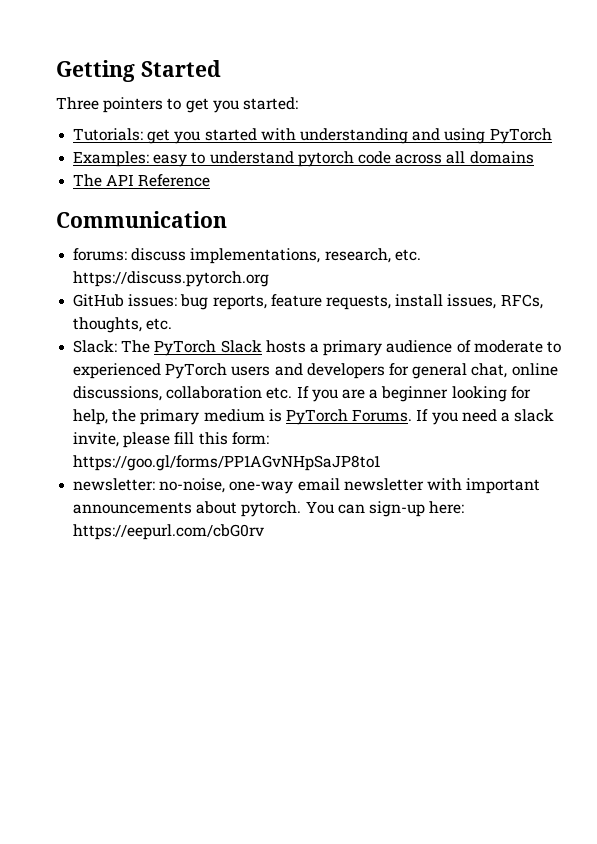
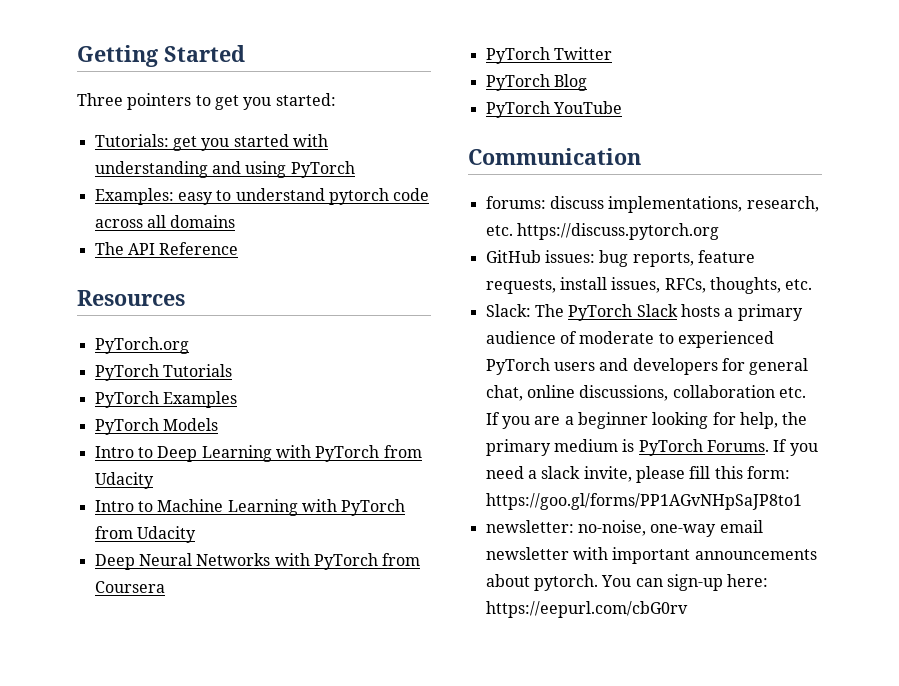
+ Resources
+ PyTorch.org
+ PyTorch Tutorials
+ PyTorch Examples
+ PyTorch Models
+ Intro to Deep Learning with PyTorch from Udacity
+ Intro to Machine Learning with PyTorch from Udacity
+ Deep Neural Networks with PyTorch from Coursera
+ PyTorch Twitter
+ PyTorch Blog
+ PyTorch YouTube

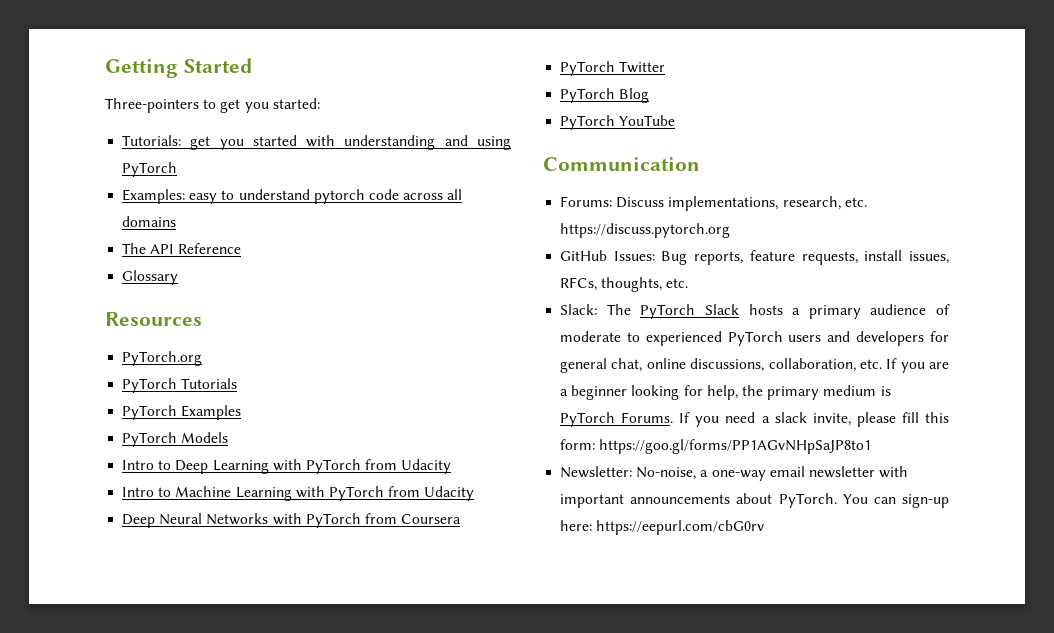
- Three pointers to get you started:
+ Three-pointers to get you started:
+ Glossary
- forums: discuss implementations, research, etc. https://discuss.pytorch.org
+ Forums: Discuss implementations, research, etc. https://discuss.pytorch.org
- GitHub issues: bug reports, feature requests, install issues, RFCs, thoughts, etc.
+ GitHub Issues: Bug reports, feature requests, install issues, RFCs, thoughts, etc.
- Slack: The PyTorch Slack hosts a primary audience of moderate to experienced PyTorch users and developers for general chat, online discussions, collaboration etc. If you are a beginner looking for help, the primary medium is PyTorch Forums.
+ Slack: The PyTorch Slack hosts a primary audience of moderate to experienced PyTorch users and developers for general chat, online discussions, collaboration, etc. If you are a beginner looking for help, the primary medium is PyTorch Forums.
- newsletter: no-noise, one-way email newsletter with important announcements about pytorch.
+ Newsletter: No-noise, a one-way email newsletter with important announcements about PyTorch.

